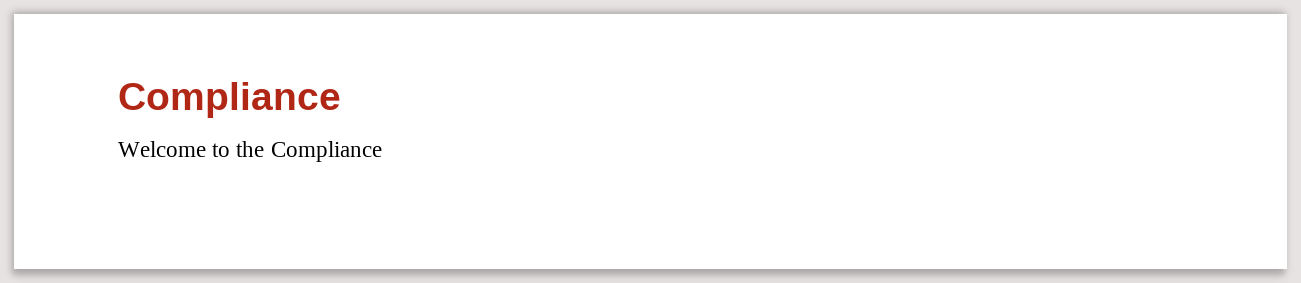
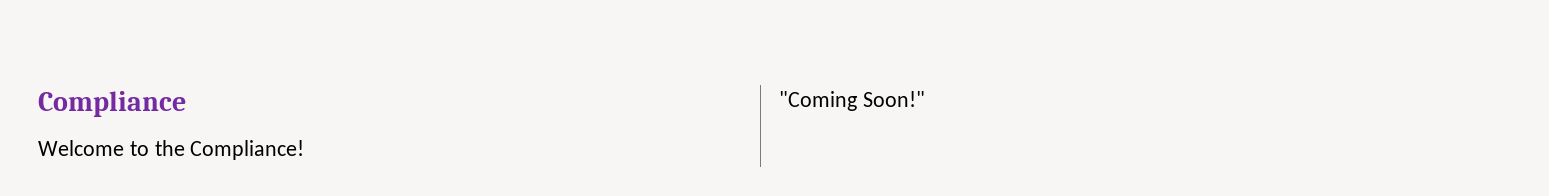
- Welcome to the Compliance
+ Welcome to the Compliance!
+ "Coming Soon!"

